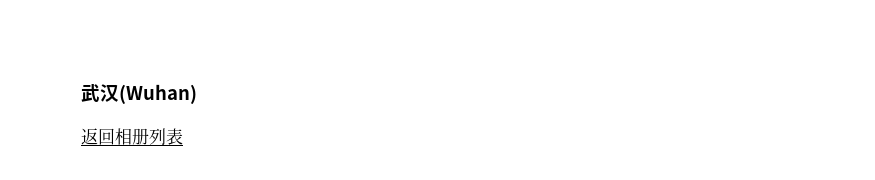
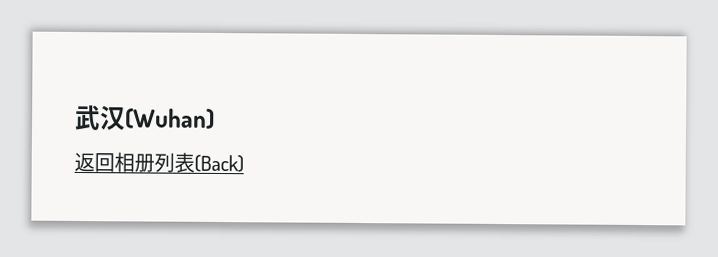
- 返回相册列表
+ 返回相册列表(Back)

